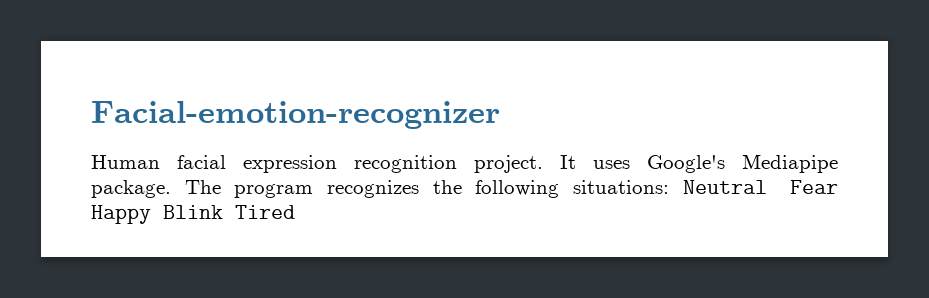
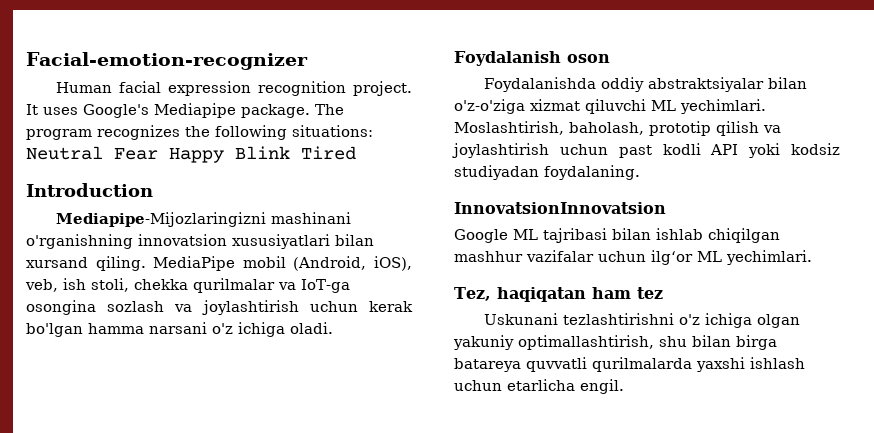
+ Introduction
+ Mediapipe-Mijozlaringizni mashinani o'rganishning innovatsion xususiyatlari bilan xursand qiling. MediaPipe mobil (Android, iOS), veb, ish stoli, chekka qurilmalar va IoT-ga osongina sozlash va joylashtirish uchun kerak bo'lgan hamma narsani o'z ichiga oladi.
+ Foydalanish oson
+ Foydalanishda oddiy abstraktsiyalar bilan o'z-o'ziga xizmat qiluvchi ML yechimlari. Moslashtirish, baholash, prototip qilish va joylashtirish uchun past kodli API yoki kodsiz studiyadan foydalaning.
+ InnovatsionInnovatsion
+ Google ML tajribasi bilan ishlab chiqilgan mashhur vazifalar uchun ilg‘or ML yechimlari.
+ Tez, haqiqatan ham tez
+ Uskunani tezlashtirishni o'z ichiga olgan yakuniy optimallashtirish, shu bilan birga batareya quvvatli qurilmalarda yaxshi ishlash uchun etarlicha engil.

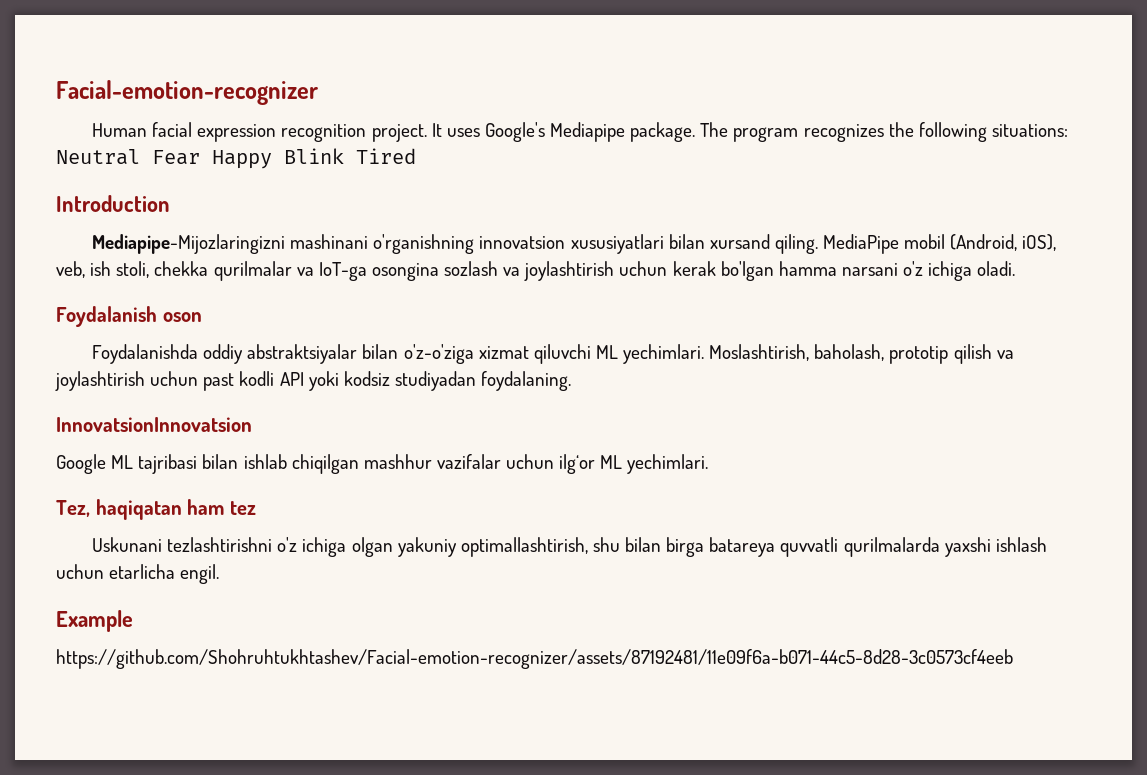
+ Example
+ https://github.com/Shohruhtukhtashev/Facial-emotion-recognizer/assets/87192481/11e09f6a-b071-44c5-8d28-3c0573cf4eeb

